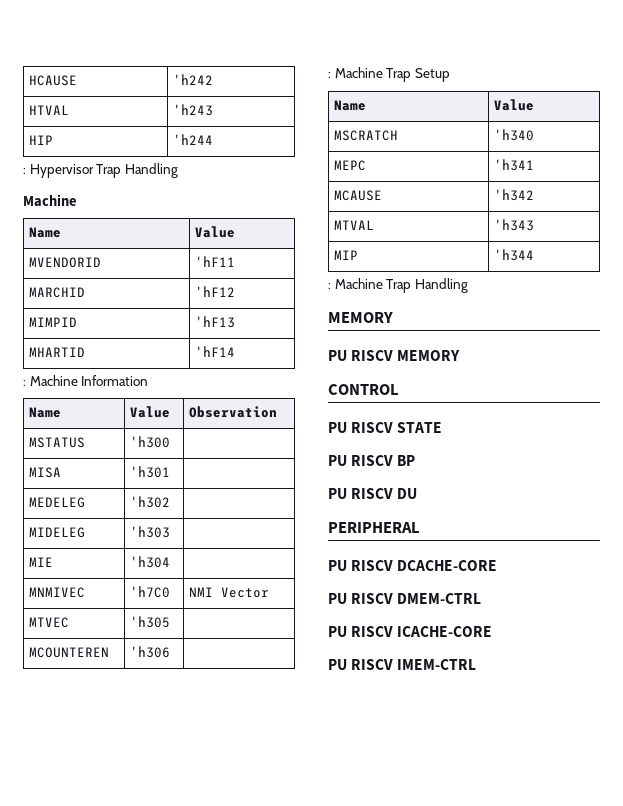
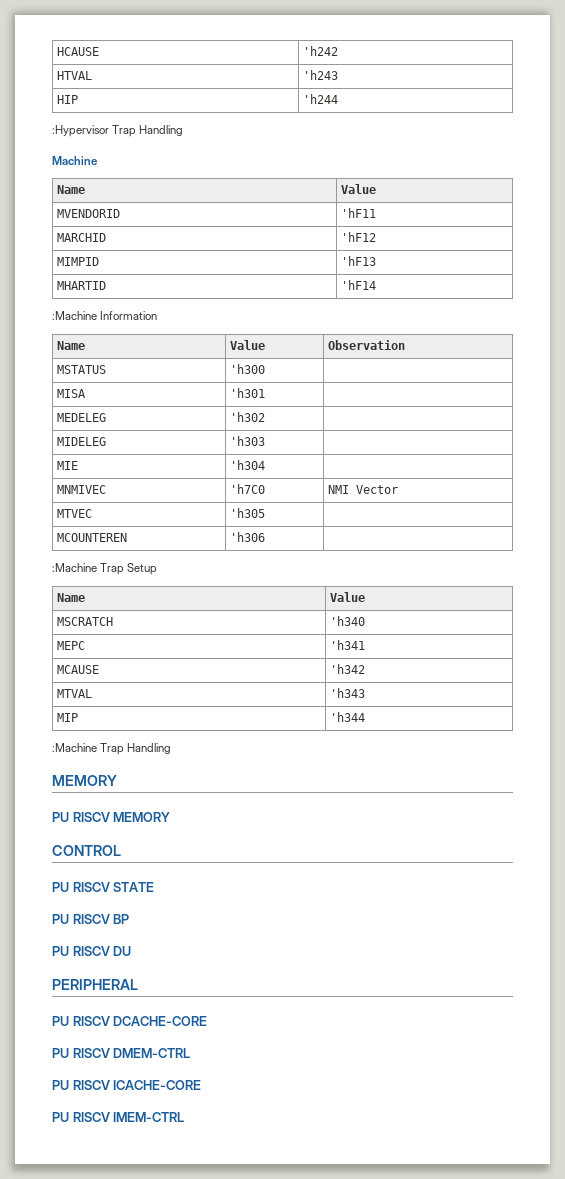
- : Hypervisor Trap Handling
+ :Hypervisor Trap Handling
- : Machine Information
+ :Machine Information
- : Machine Trap Setup
+ :Machine Trap Setup
- : Machine Trap Handling
+ :Machine Trap Handling

